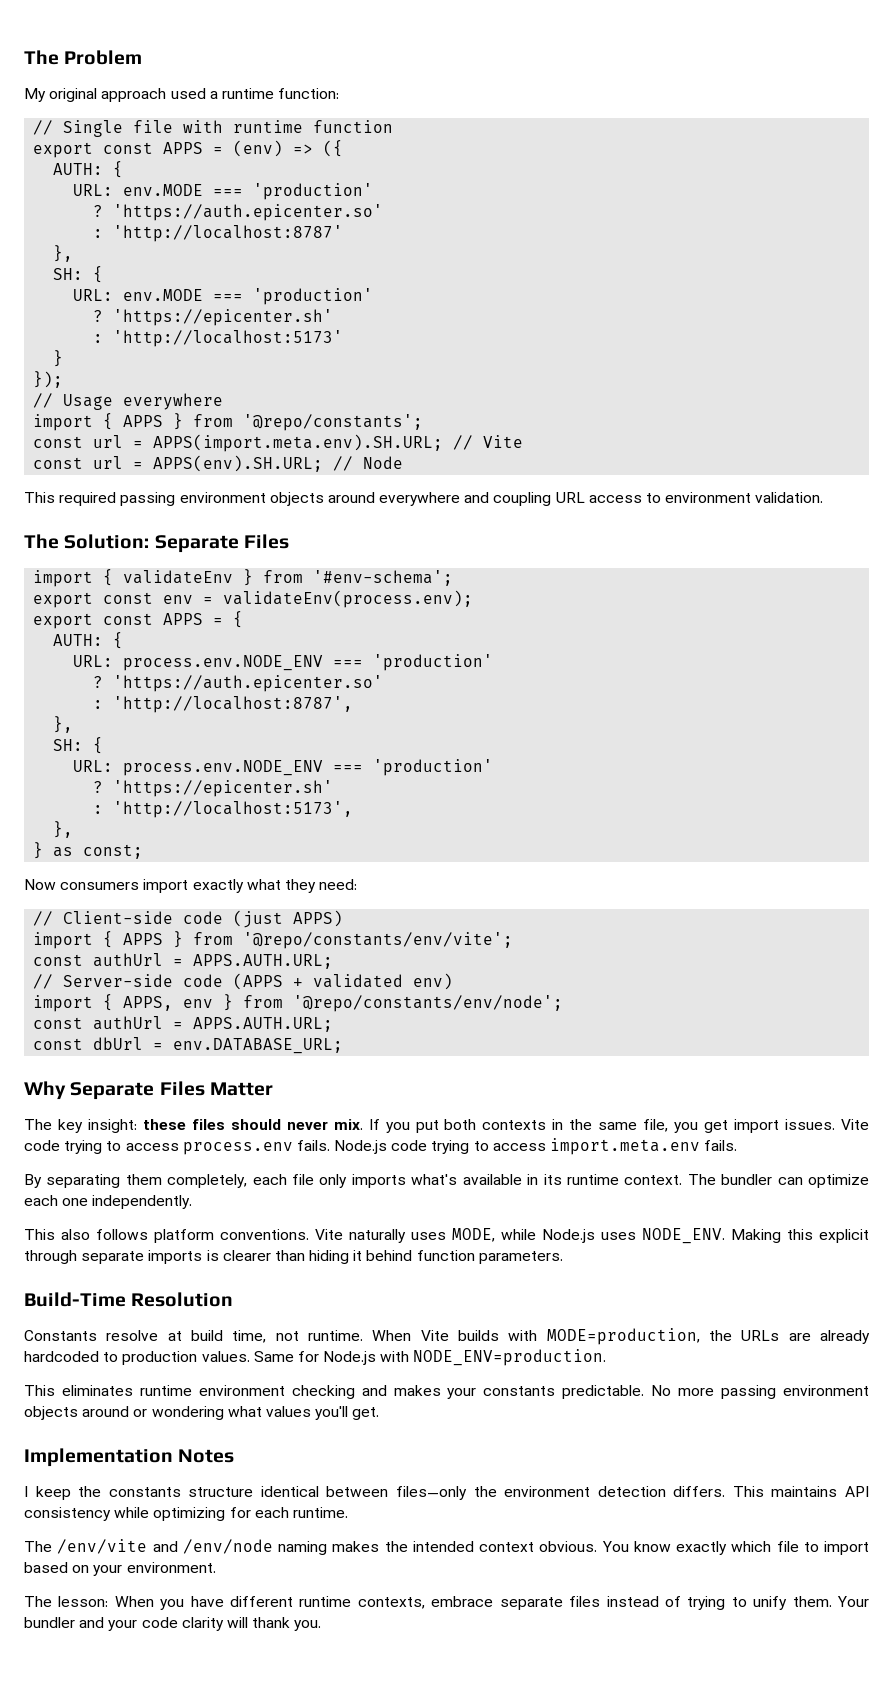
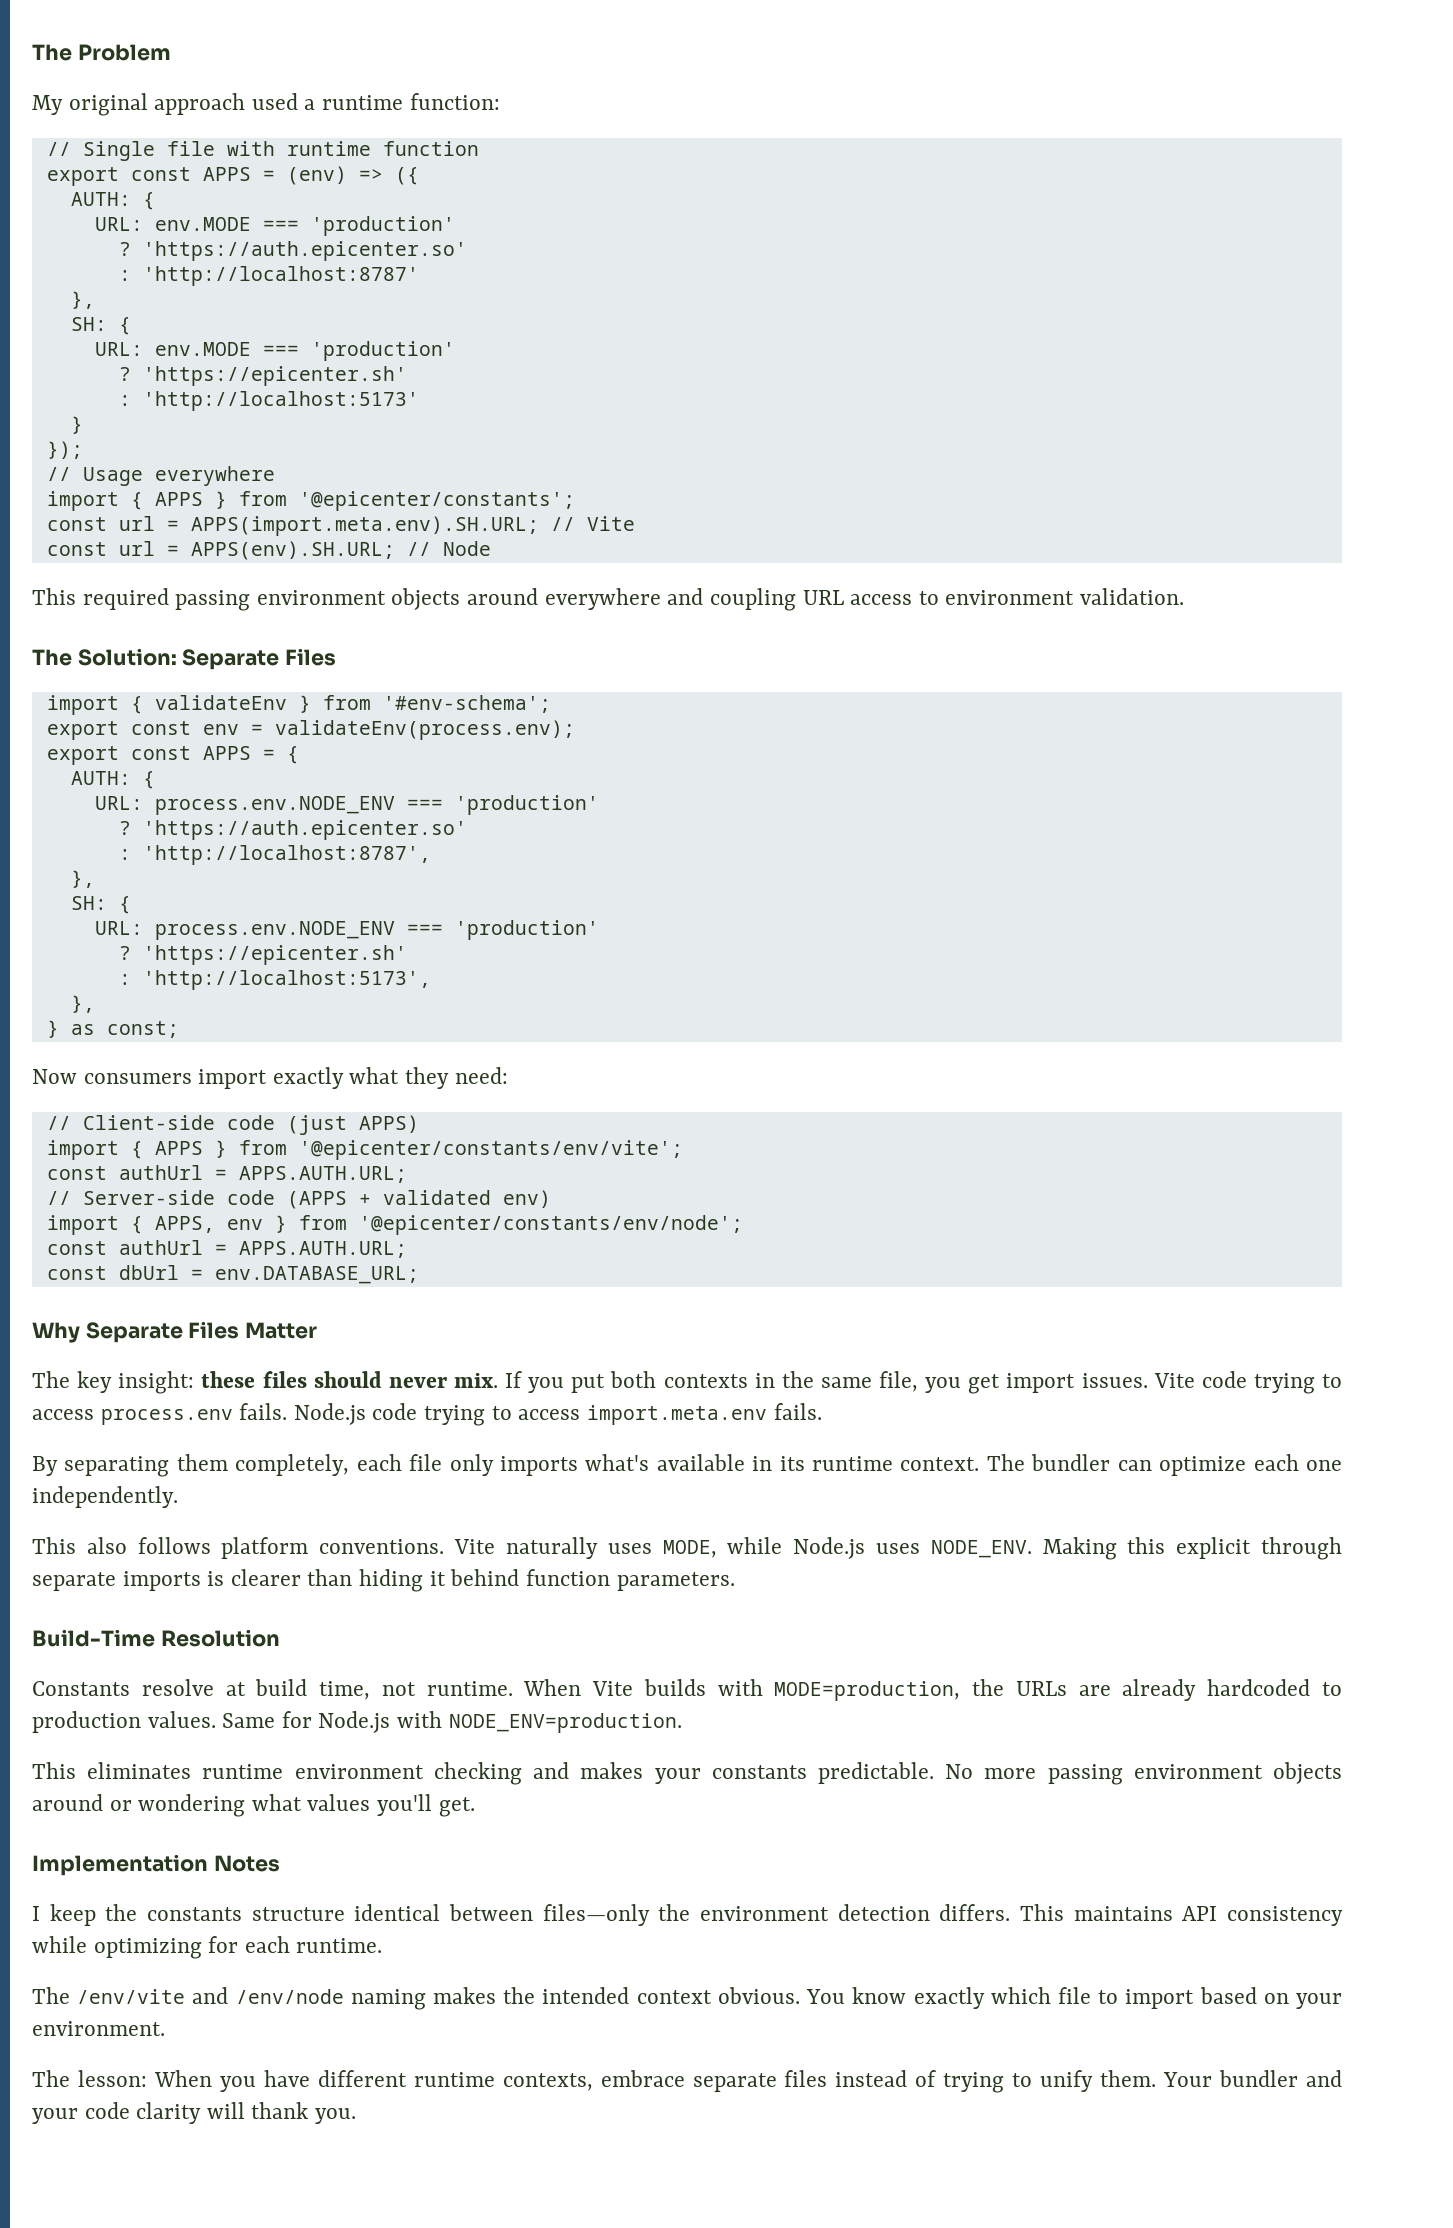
- import { APPS } from '@repo/constants';
+ import { APPS } from '@epicenter/constants';
- import { APPS } from '@repo/constants/env/vite';
+ import { APPS } from '@epicenter/constants/env/vite';
- import { APPS, env } from '@repo/constants/env/node';
+ import { APPS, env } from '@epicenter/constants/env/node';

